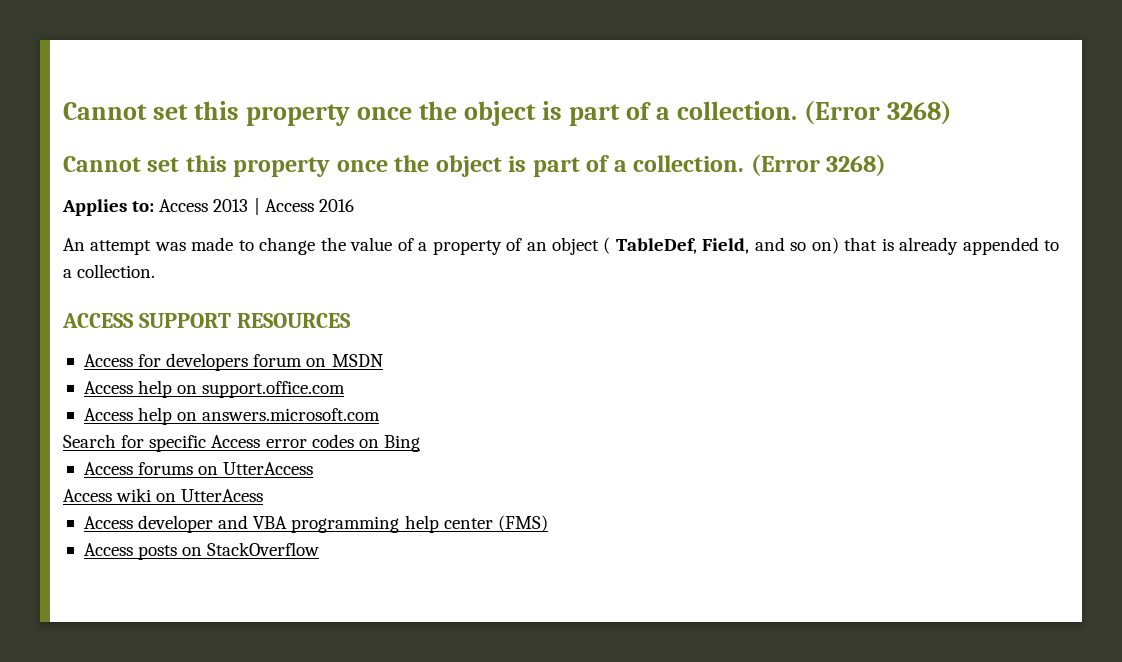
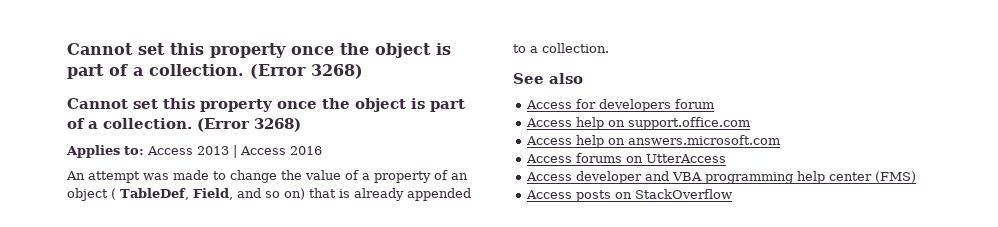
- ACCESS SUPPORT RESOURCES
+ See also
- Access for developers forum on MSDN
+ Access for developers forum
- Search for specific Access error codes on Bing
- Access wiki on UtterAcess

